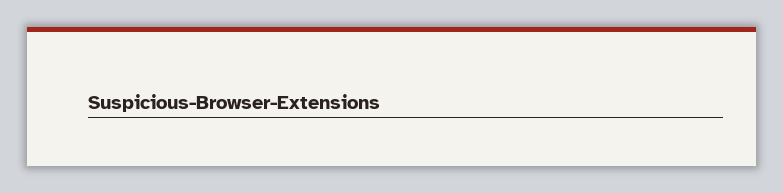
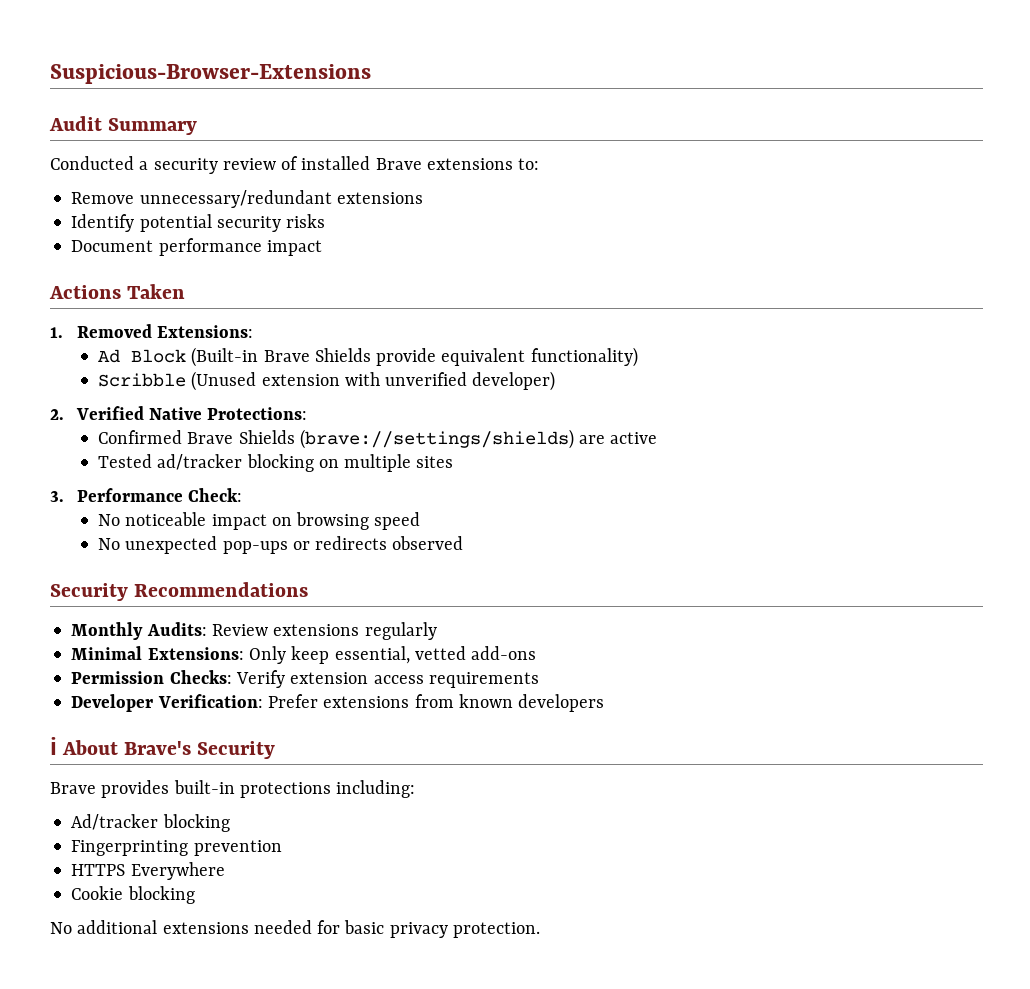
+ Audit Summary
+ Conducted a security review of installed Brave extensions to:
+ Remove unnecessary/redundant extensions
+ Identify potential security risks
+ Document performance impact
+ Actions Taken
+ 1. Removed Extensions:
+ Ad Block (Built-in Brave Shields provide equivalent functionality)
+ Scribble (Unused extension with unverified developer)
+ 2. Verified Native Protections:
+ Confirmed Brave Shields (brave://settings/shields) are active
+ Tested ad/tracker blocking on multiple sites
+ 3. Performance Check:
+ No noticeable impact on browsing speed
+ No unexpected pop-ups or redirects observed
+ Security Recommendations
+ Monthly Audits: Review extensions regularly
+ Minimal Extensions: Only keep essential, vetted add-ons
+ Permission Checks: Verify extension access requirements
+ Developer Verification: Prefer extensions from known developers
+ ℹ About Brave's Security
+ Brave provides built-in protections including:
+ Ad/tracker blocking
+ Fingerprinting prevention
+ HTTPS Everywhere
+ Cookie blocking
+ No additional extensions needed for basic privacy protection.

